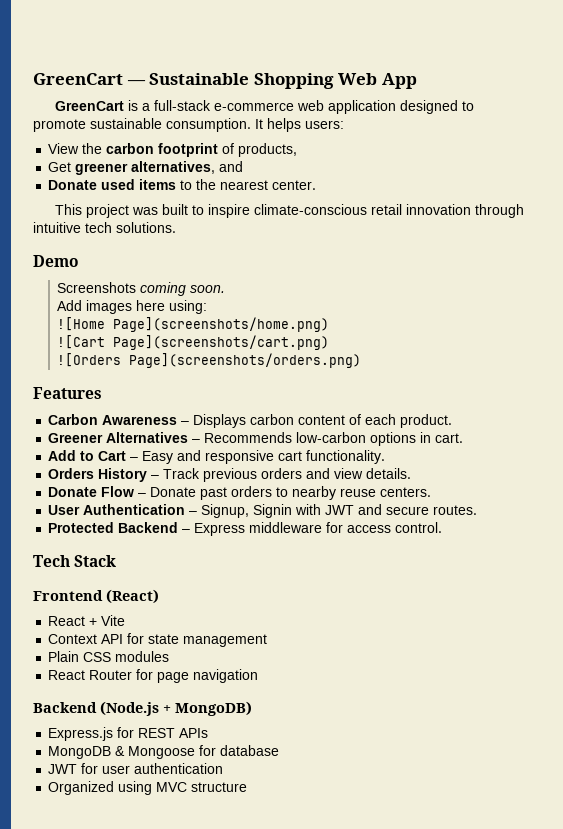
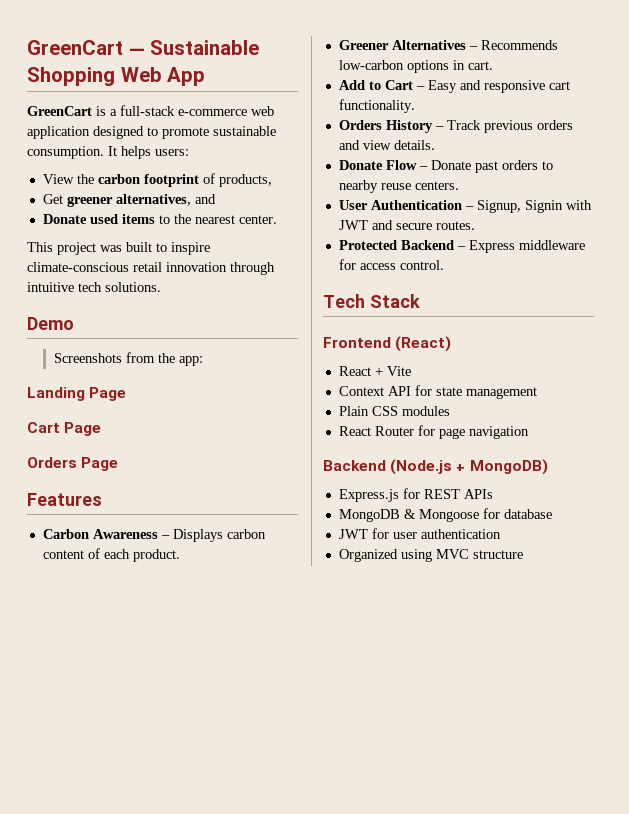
- Screenshots coming soon.
- Add images here using:
- ![Home Page](screenshots/home.png)
- ![Cart Page](screenshots/cart.png)
- ![Orders Page](screenshots/orders.png)
+ Screenshots from the app:
+ Landing Page
+ Cart Page
+ Orders Page

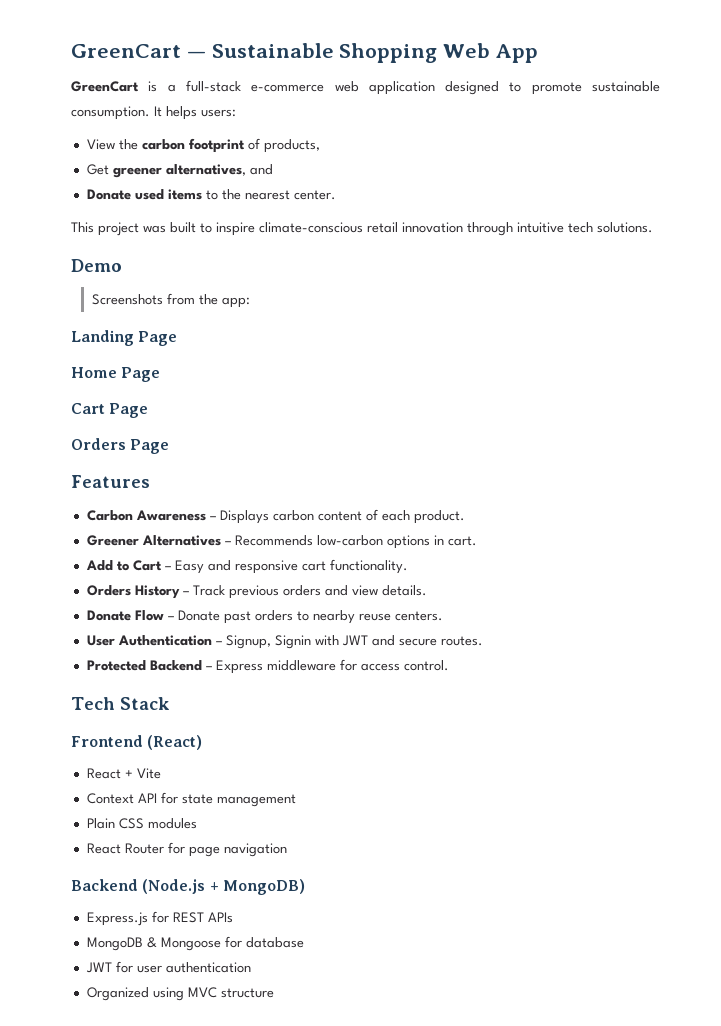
+ Home Page

